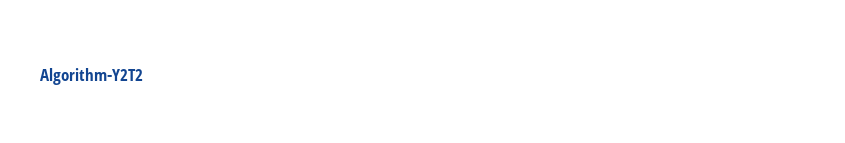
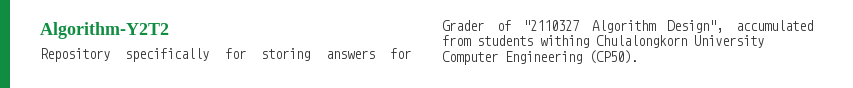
+ Repository specifically for storing answers for Grader of "2110327 Algorithm Design", accumulated from students withing Chulalongkorn University Computer Engineering (CP50).

